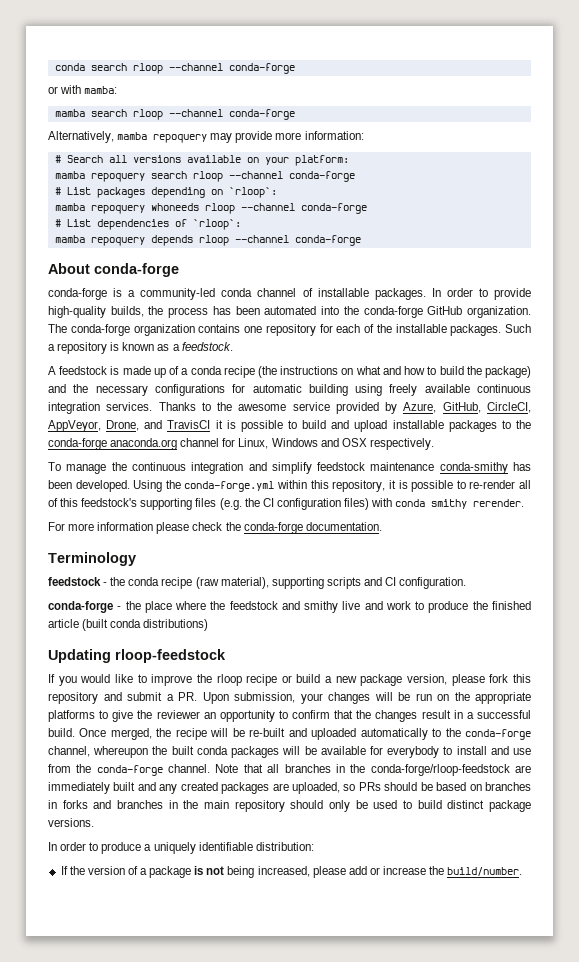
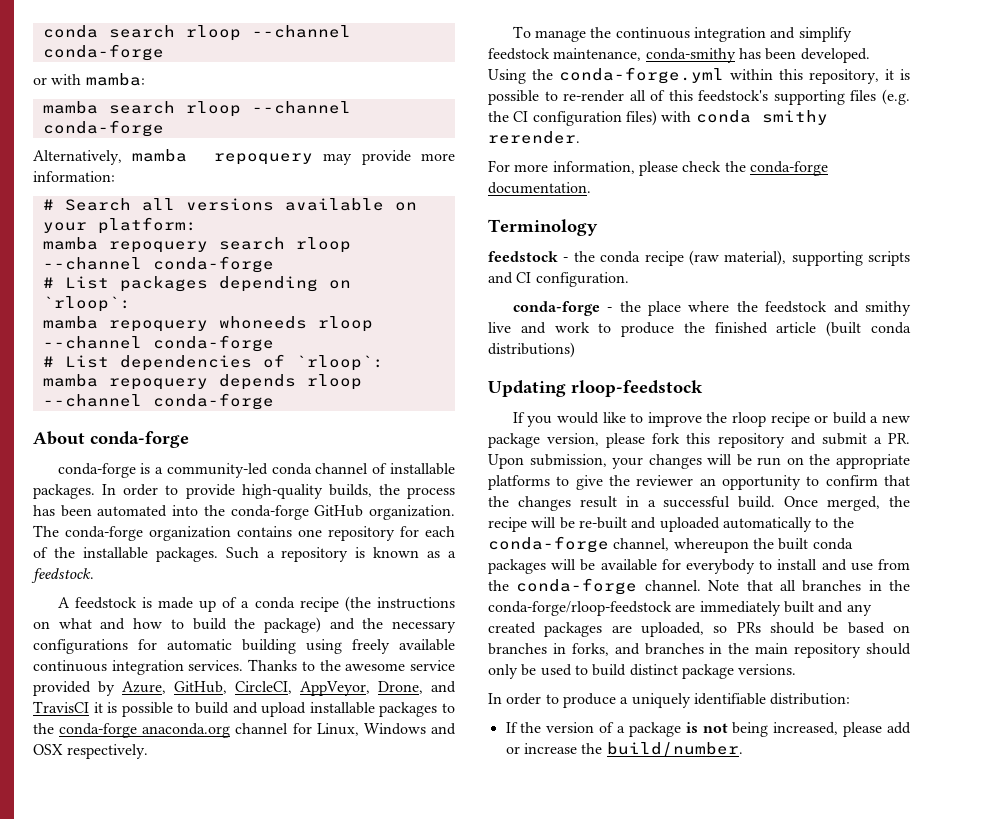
- To manage the continuous integration and simplify feedstock maintenance conda-smithy has been developed.
+ To manage the continuous integration and simplify feedstock maintenance, conda-smithy has been developed.
- For more information please check the conda-forge documentation.
+ For more information, please check the conda-forge documentation.
- Note that all branches in the conda-forge/rloop-feedstock are immediately built and any created packages are uploaded, so PRs should be based on branches in forks and branches in the main repository should only be used to build distinct package versions.
+ Note that all branches in the conda-forge/rloop-feedstock are immediately built and any created packages are uploaded, so PRs should be based on branches in forks, and branches in the main repository should only be used to build distinct package versions.

